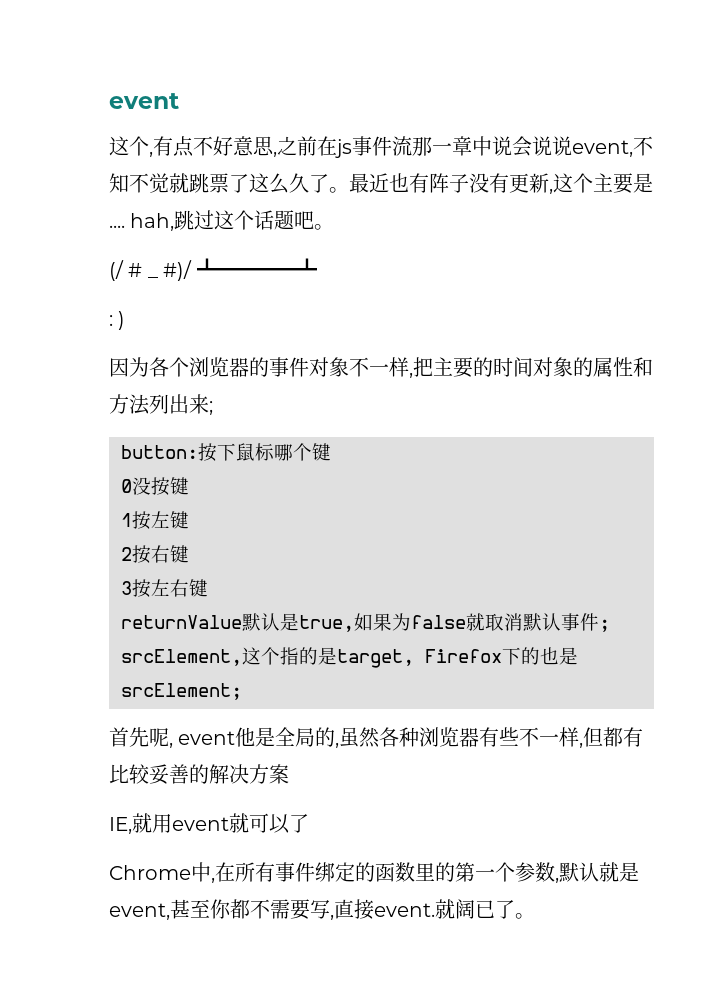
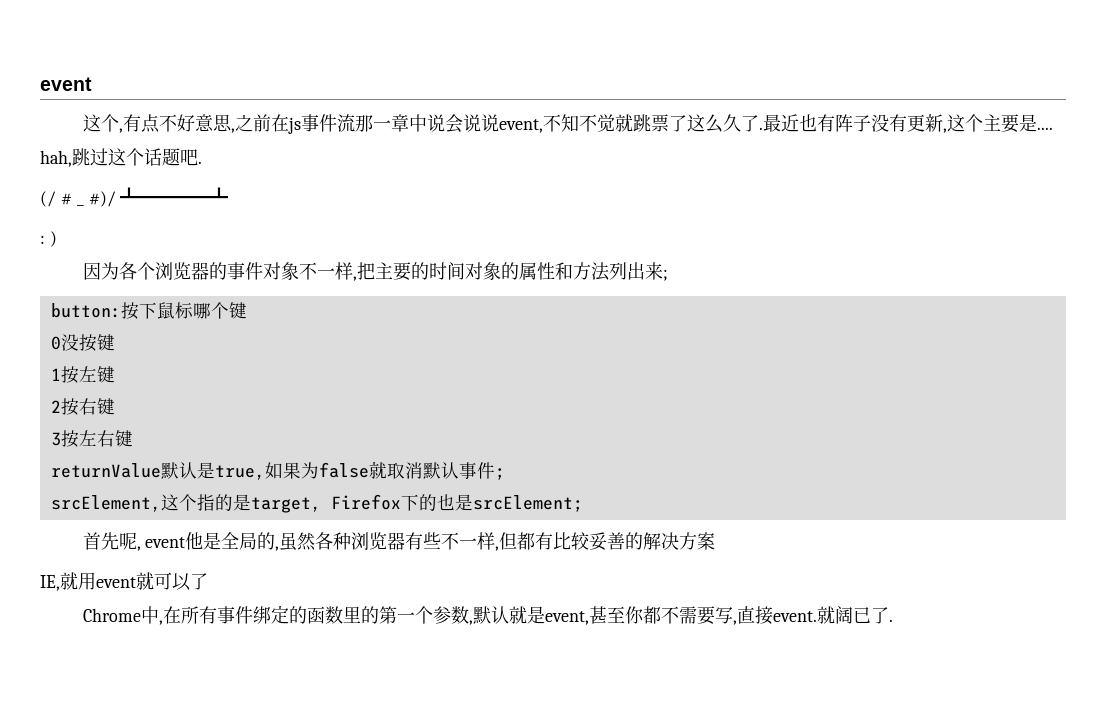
- 这个,有点不好意思,之前在js事件流那一章中说会说说event,不知不觉就跳票了这么久了。
+ 这个,有点不好意思,之前在js事件流那一章中说会说说event,不知不觉就跳票了这么久了.
- 最近也有阵子没有更新,这个主要是.... hah,跳过这个话题吧。
+ 最近也有阵子没有更新,这个主要是.... hah,跳过这个话题吧.
- 就阔已了。
+ 就阔已了.

